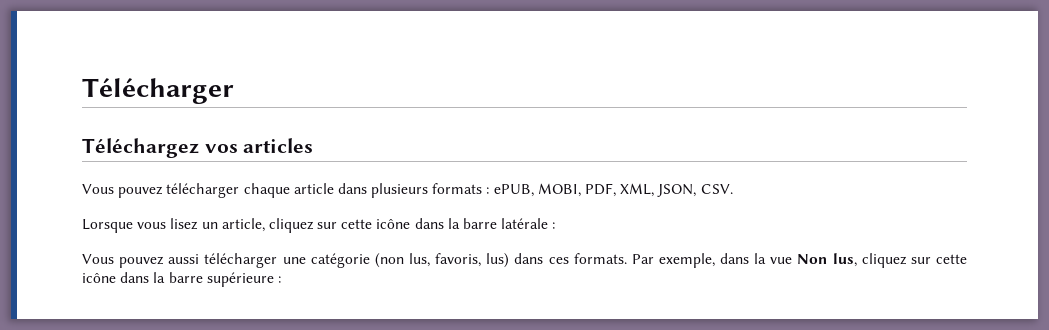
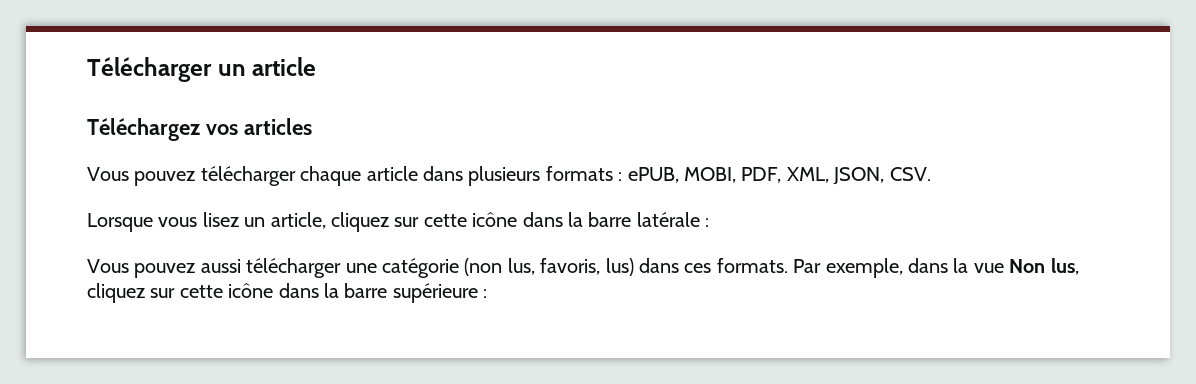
- Télécharger
+ Télécharger un article

